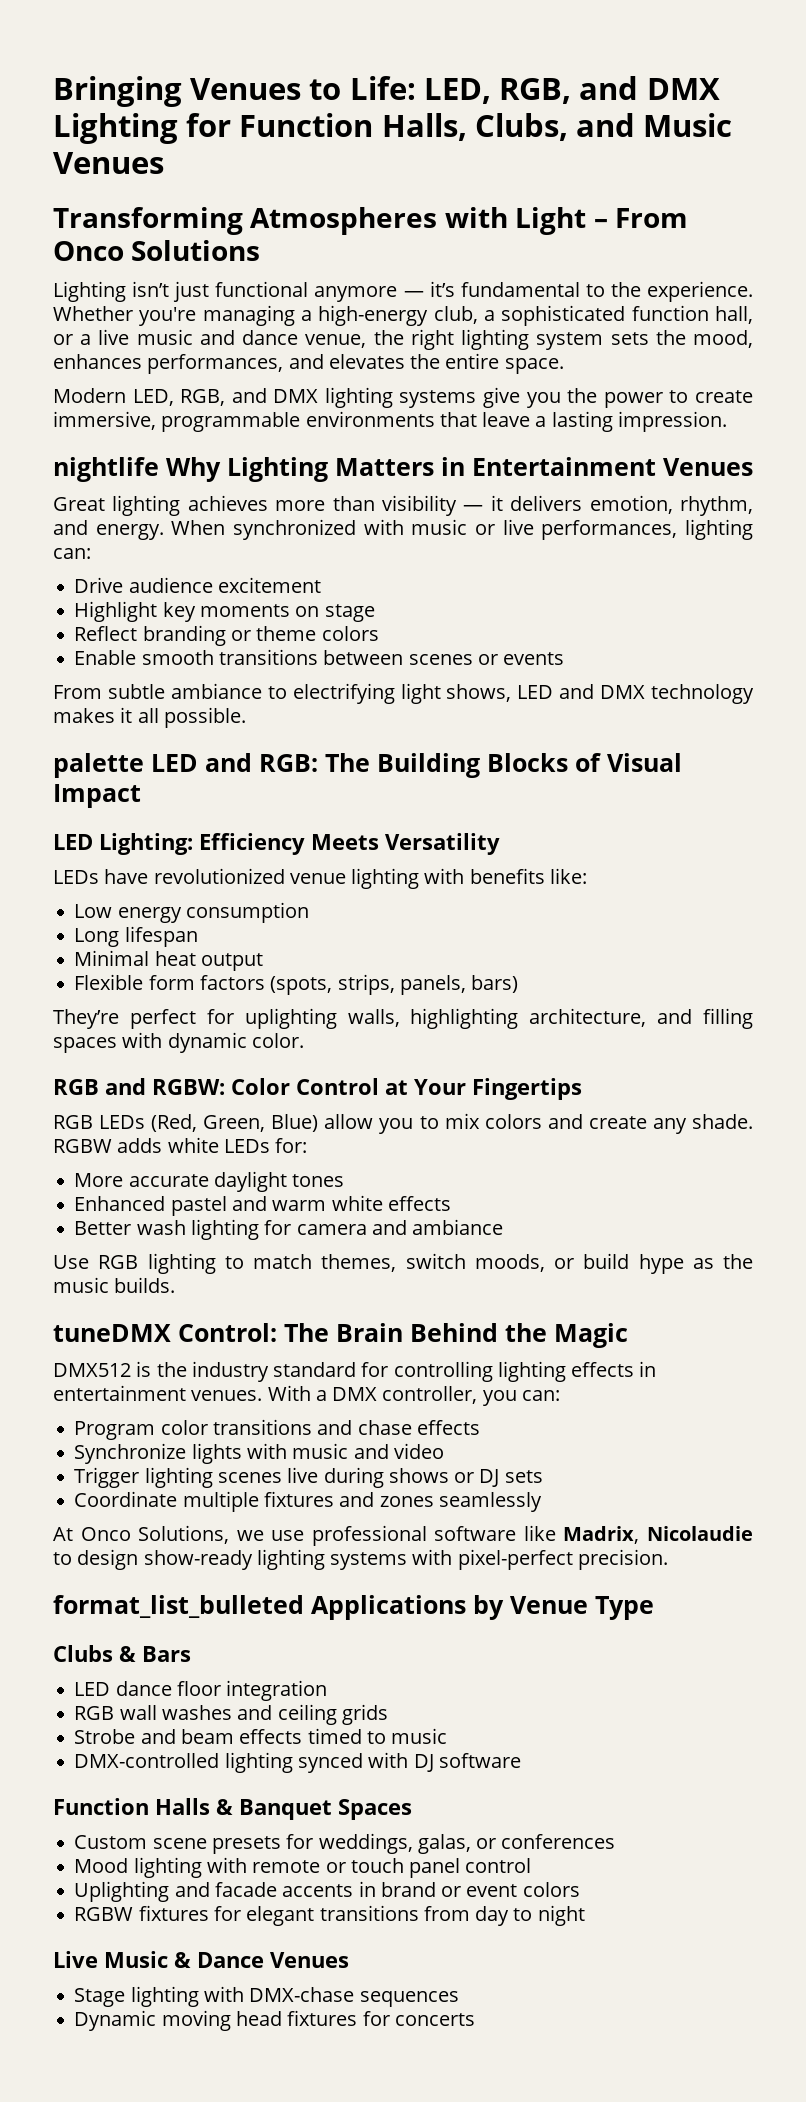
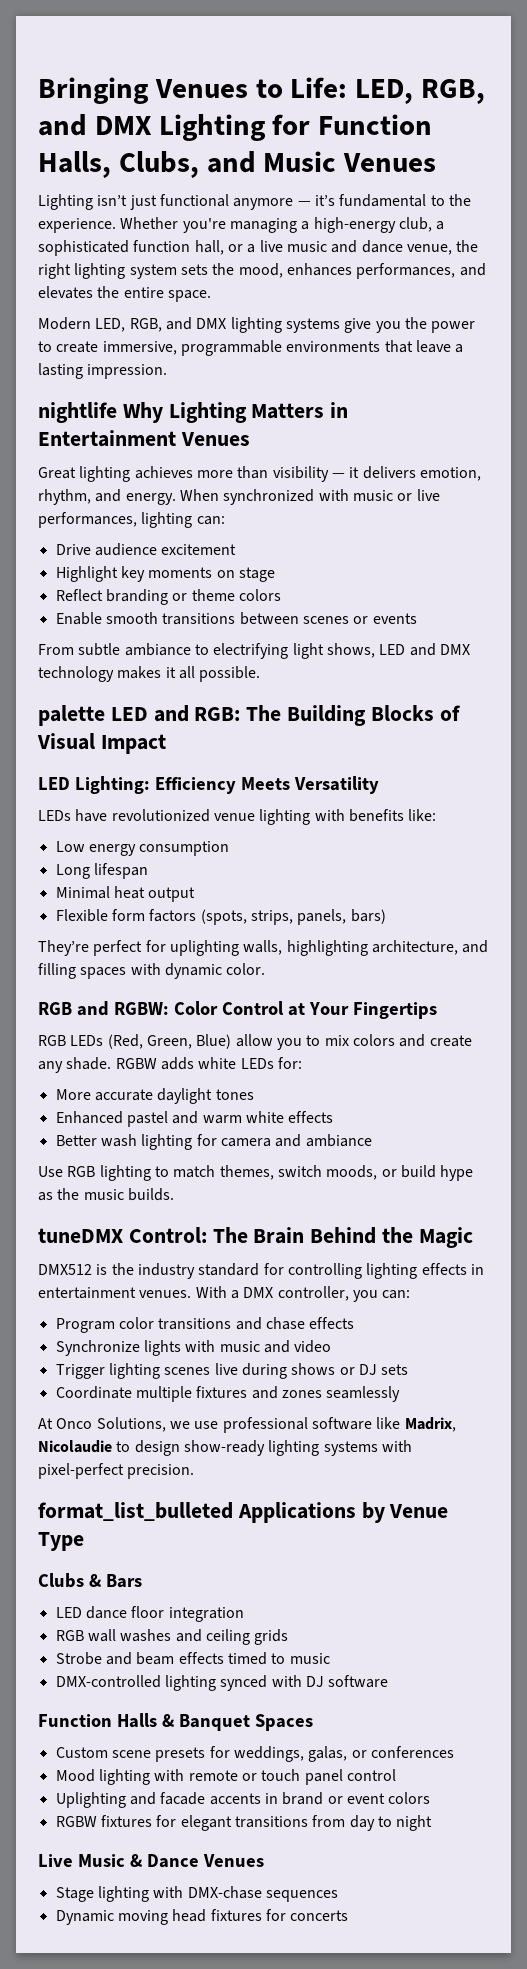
- Transforming Atmospheres with Light – From Onco Solutions

